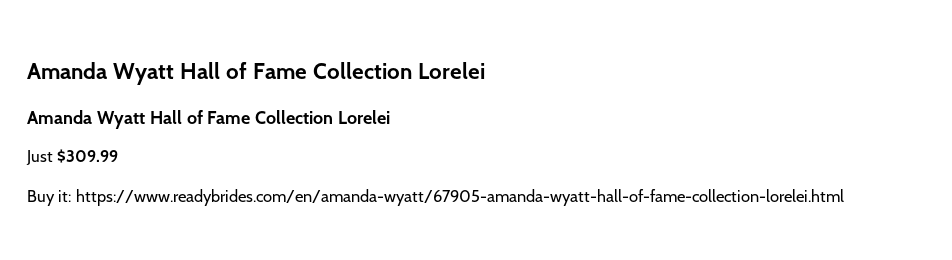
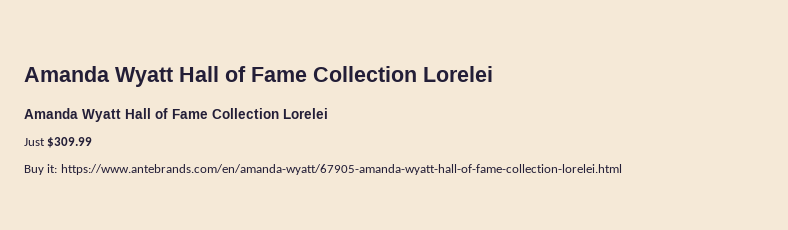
- Buy it: https://www.readybrides.com/en/amanda-wyatt/67905-amanda-wyatt-hall-of-fame-collection-lorelei.html
+ Buy it: https://www.antebrands.com/en/amanda-wyatt/67905-amanda-wyatt-hall-of-fame-collection-lorelei.html

